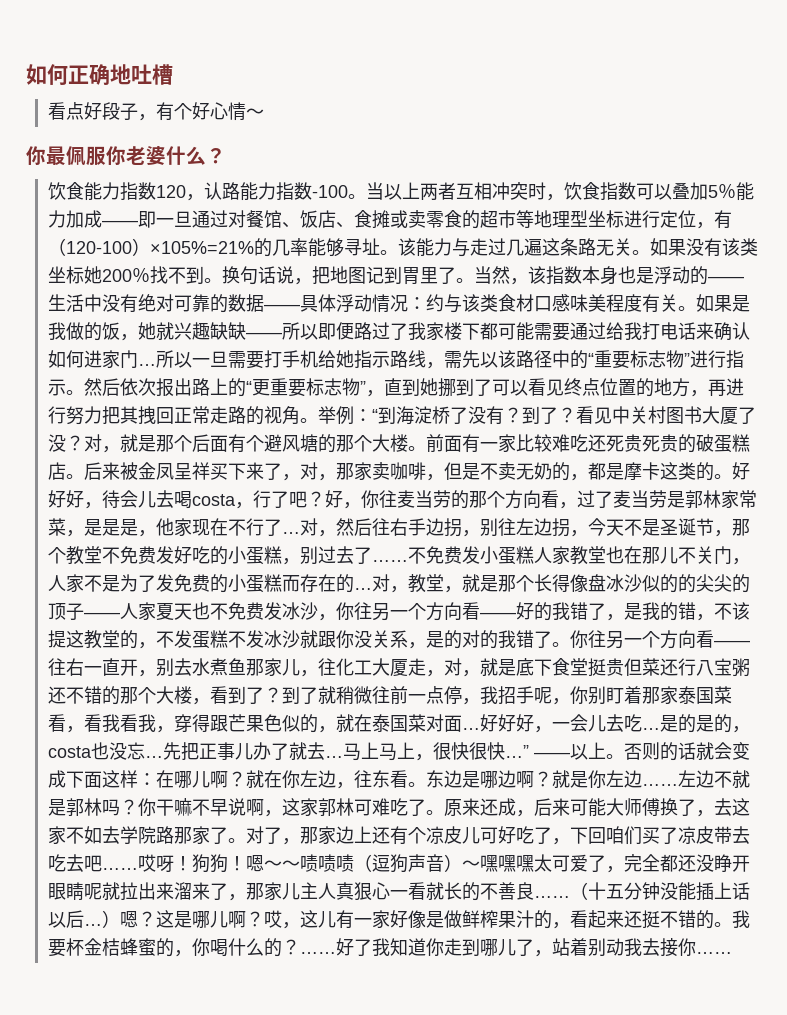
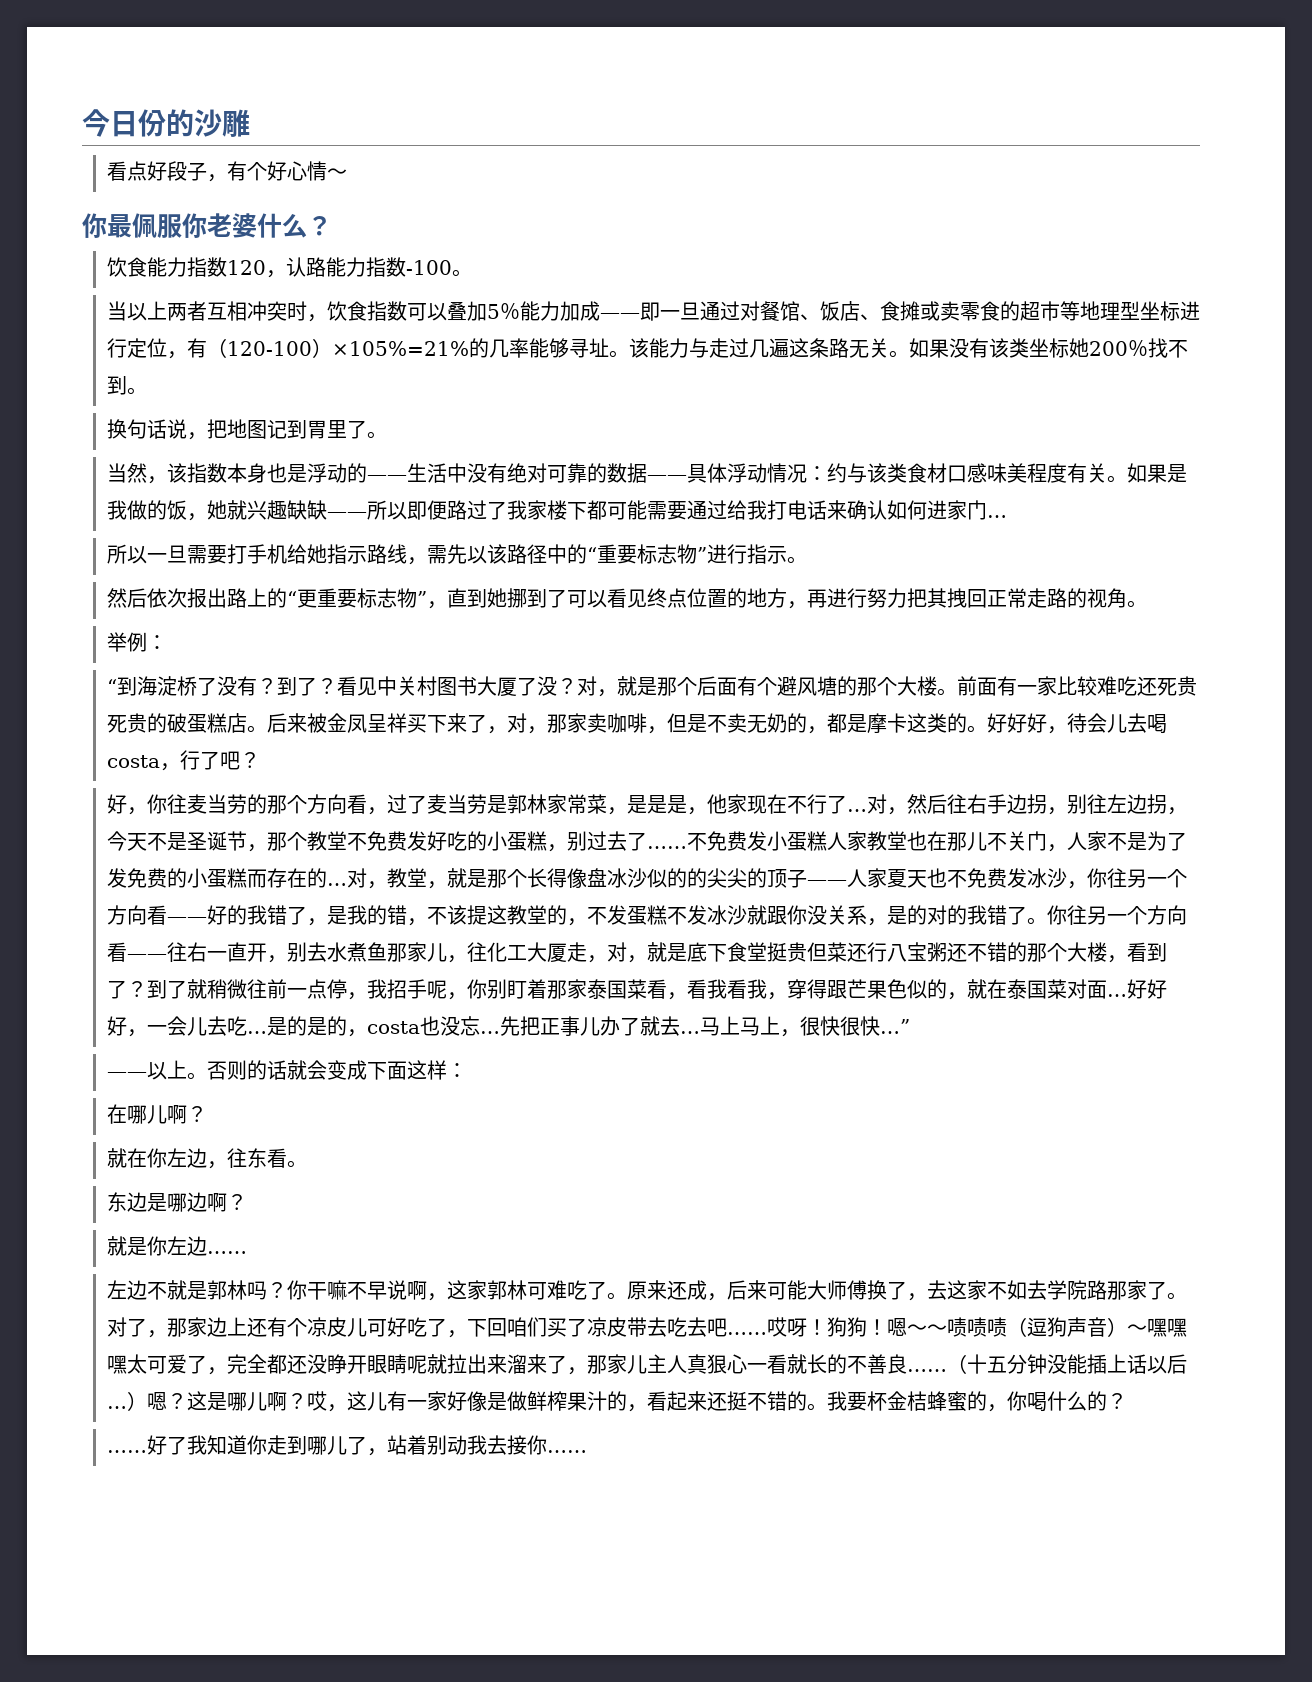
- 如何正确地吐槽
+ 今日份的沙雕
- 饮食能力指数120，认路能力指数-100。当以上两者互相冲突时，饮食指数可以叠加5％能力加成——即一旦通过对餐馆、饭店、食摊或卖零食的超市等地理型坐标进行定位，有（120-100）×105%=21%的几率能够寻址。
+ 饮食能力指数120，认路能力指数-100。
+ 当以上两者互相冲突时，饮食指数可以叠加5％能力加成——即一旦通过对餐馆、饭店、食摊或卖零食的超市等地理型坐标进行定位，有（120-100）×105%=21%的几率能够寻址。
- 如果没有该类坐标她200％找不到。换句话说，把地图记到胃里了。当然，该指数本身也是浮动的——生活中没有绝对可靠的数据——具体浮动情况：约与该类食材口感味美程度有关。
+ 如果没有该类坐标她200％找不到。
+ 换句话说，把地图记到胃里了。
+ 当然，该指数本身也是浮动的——生活中没有绝对可靠的数据——具体浮动情况：约与该类食材口感味美程度有关。
- 如果是我做的饭，她就兴趣缺缺——所以即便路过了我家楼下都可能需要通过给我打电话来确认如何进家门…所以一旦需要打手机给她指示路线，需先以该路径中的“重要标志物”进行指示。然后依次报出路上的“更重要标志物”，直到她挪到了可以看见终点位置的地方，再进行努力把其拽回正常走路的视角。举例：“到海淀桥了没有？
+ 如果是我做的饭，她就兴趣缺缺——所以即便路过了我家楼下都可能需要通过给我打电话来确认如何进家门…
+ 所以一旦需要打手机给她指示路线，需先以该路径中的“重要标志物”进行指示。
+ 然后依次报出路上的“更重要标志物”，直到她挪到了可以看见终点位置的地方，再进行努力把其拽回正常走路的视角。
+ 举例：
+ “到海淀桥了没有？
- 好好好，待会儿去喝costa，行了吧？好，你往麦当劳的那个方向看，过了麦当劳是郭林家常菜，是是是，他家现在不行了…
+ 好好好，待会儿去喝costa，行了吧？
+ 好，你往麦当劳的那个方向看，过了麦当劳是郭林家常菜，是是是，他家现在不行了…
- 马上马上，很快很快…” ——以上。
+ 马上马上，很快很快…”
+ ——以上。
- 否则的话就会变成下面这样：在哪儿啊？就在你左边，往东看。东边是哪边啊？就是你左边……左边不就是郭林吗？
+ 否则的话就会变成下面这样：
+ 在哪儿啊？
+ 就在你左边，往东看。
+ 东边是哪边啊？
+ 就是你左边……
+ 左边不就是郭林吗？
- 我要杯金桔蜂蜜的，你喝什么的？……
+ 我要杯金桔蜂蜜的，你喝什么的？
+ ……

